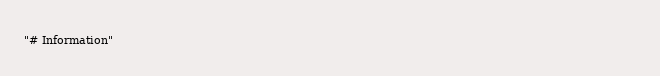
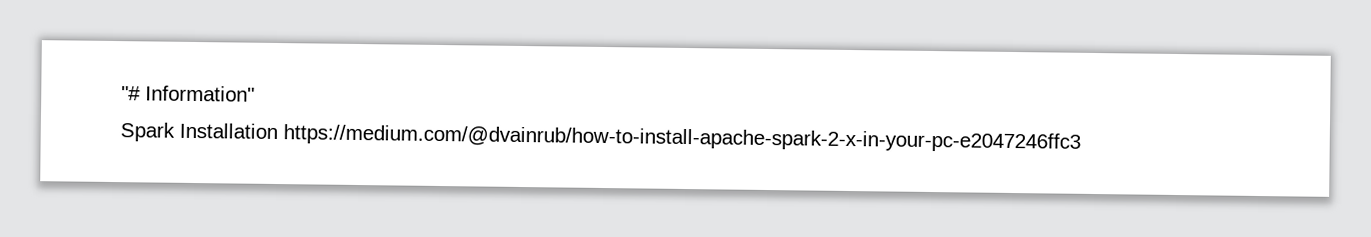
+ Spark Installation https://medium.com/@dvainrub/how-to-install-apache-spark-2-x-in-your-pc-e2047246ffc3

